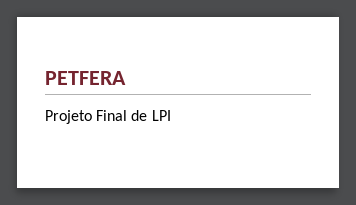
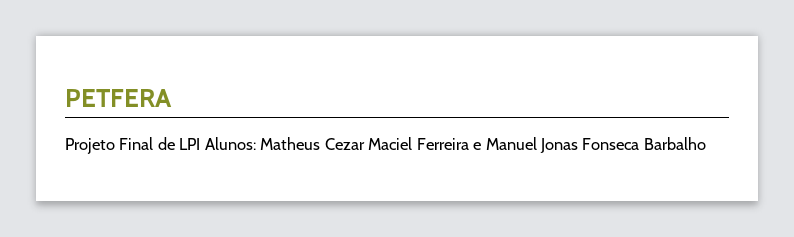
- Projeto Final de LPI
+ Projeto Final de LPI Alunos: Matheus Cezar Maciel Ferreira e Manuel Jonas Fonseca Barbalho

